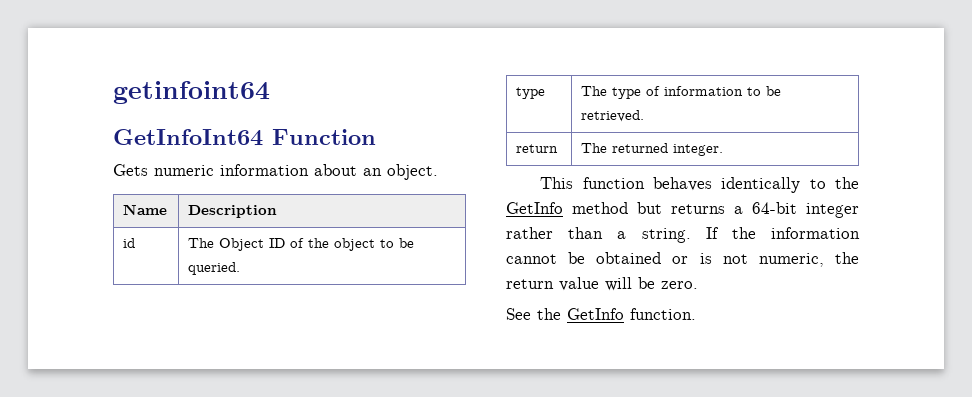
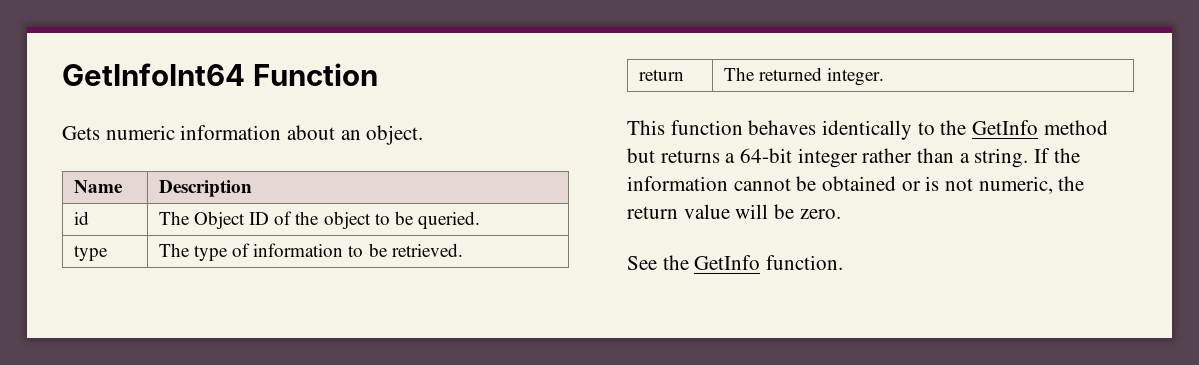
- getinfoint64

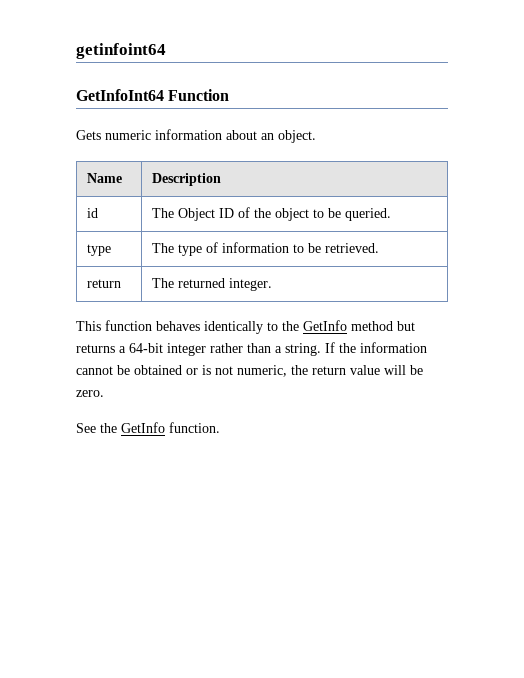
+ getinfoint64

